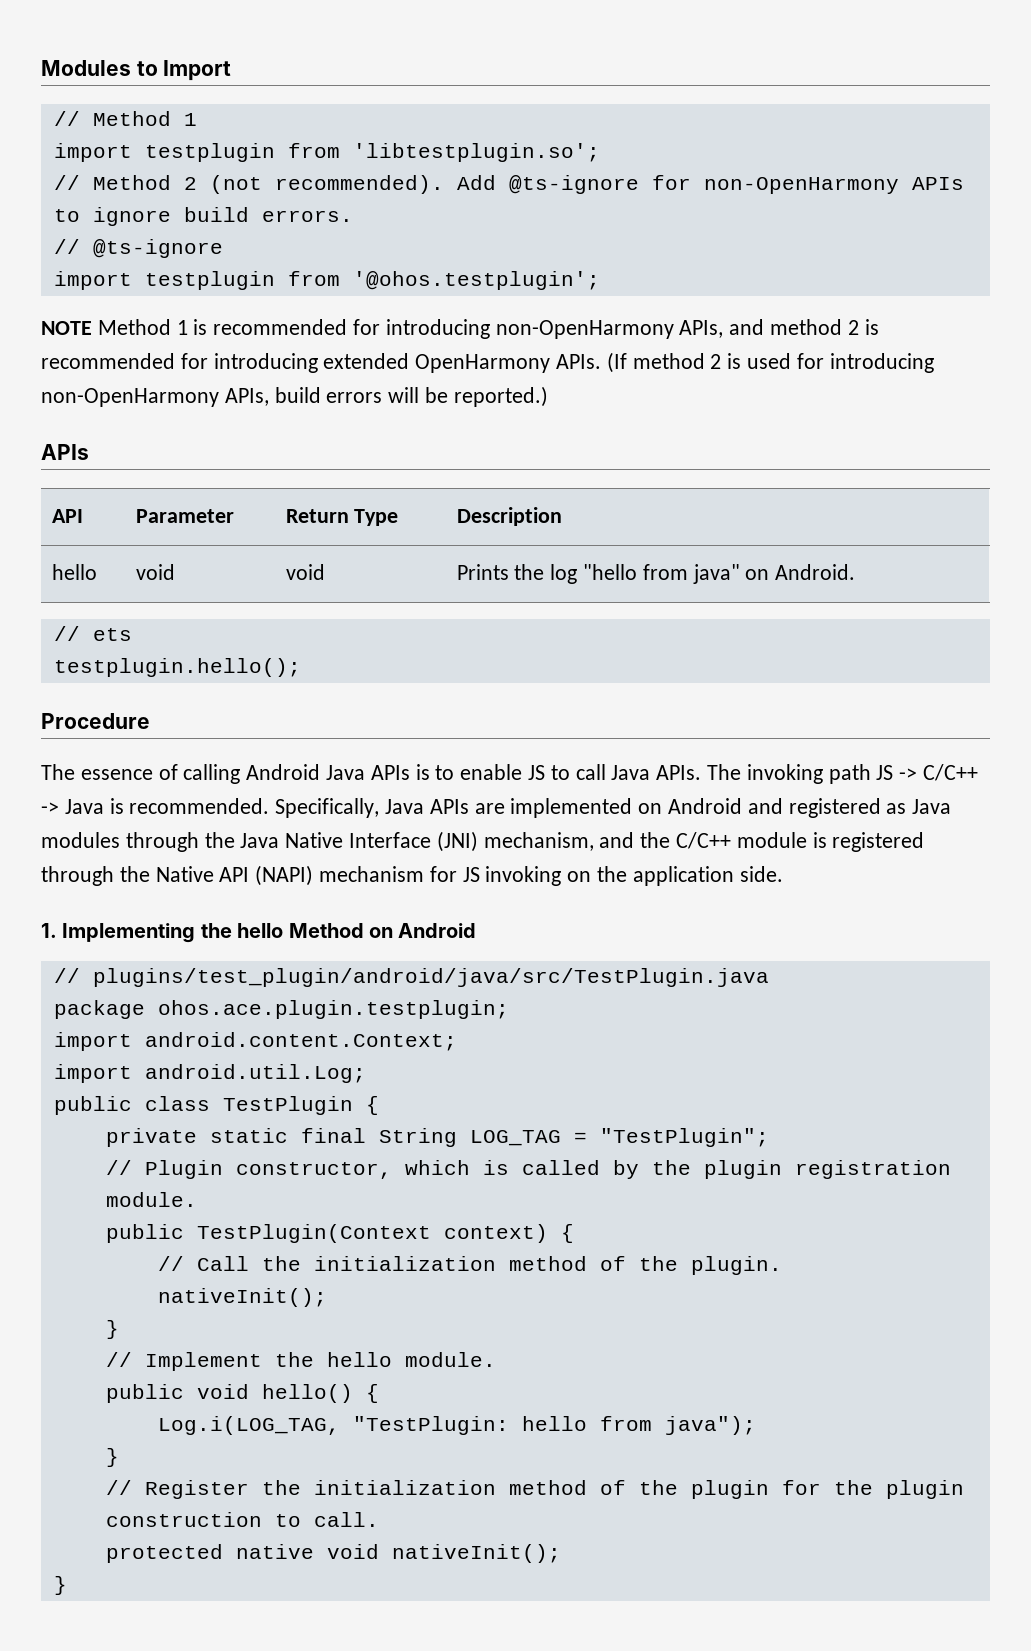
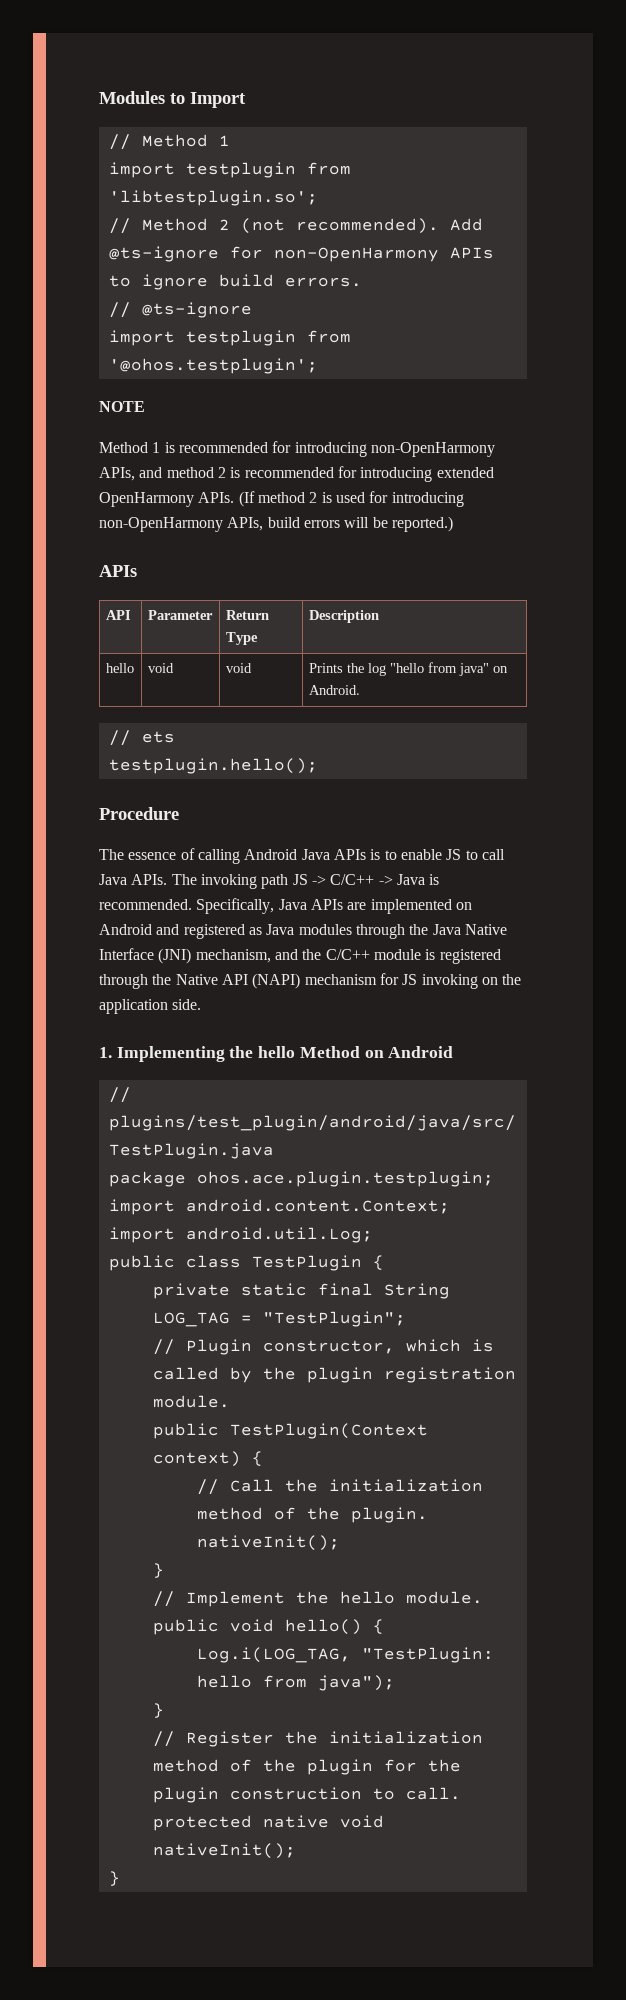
- NOTE Method 1 is recommended for introducing non-OpenHarmony APIs, and method 2 is recommended for introducing extended OpenHarmony APIs.
+ NOTE
+ Method 1 is recommended for introducing non-OpenHarmony APIs, and method 2 is recommended for introducing extended OpenHarmony APIs.

